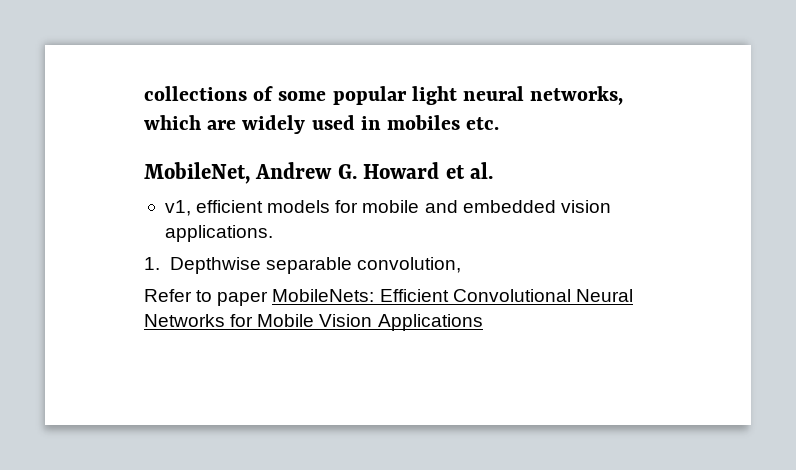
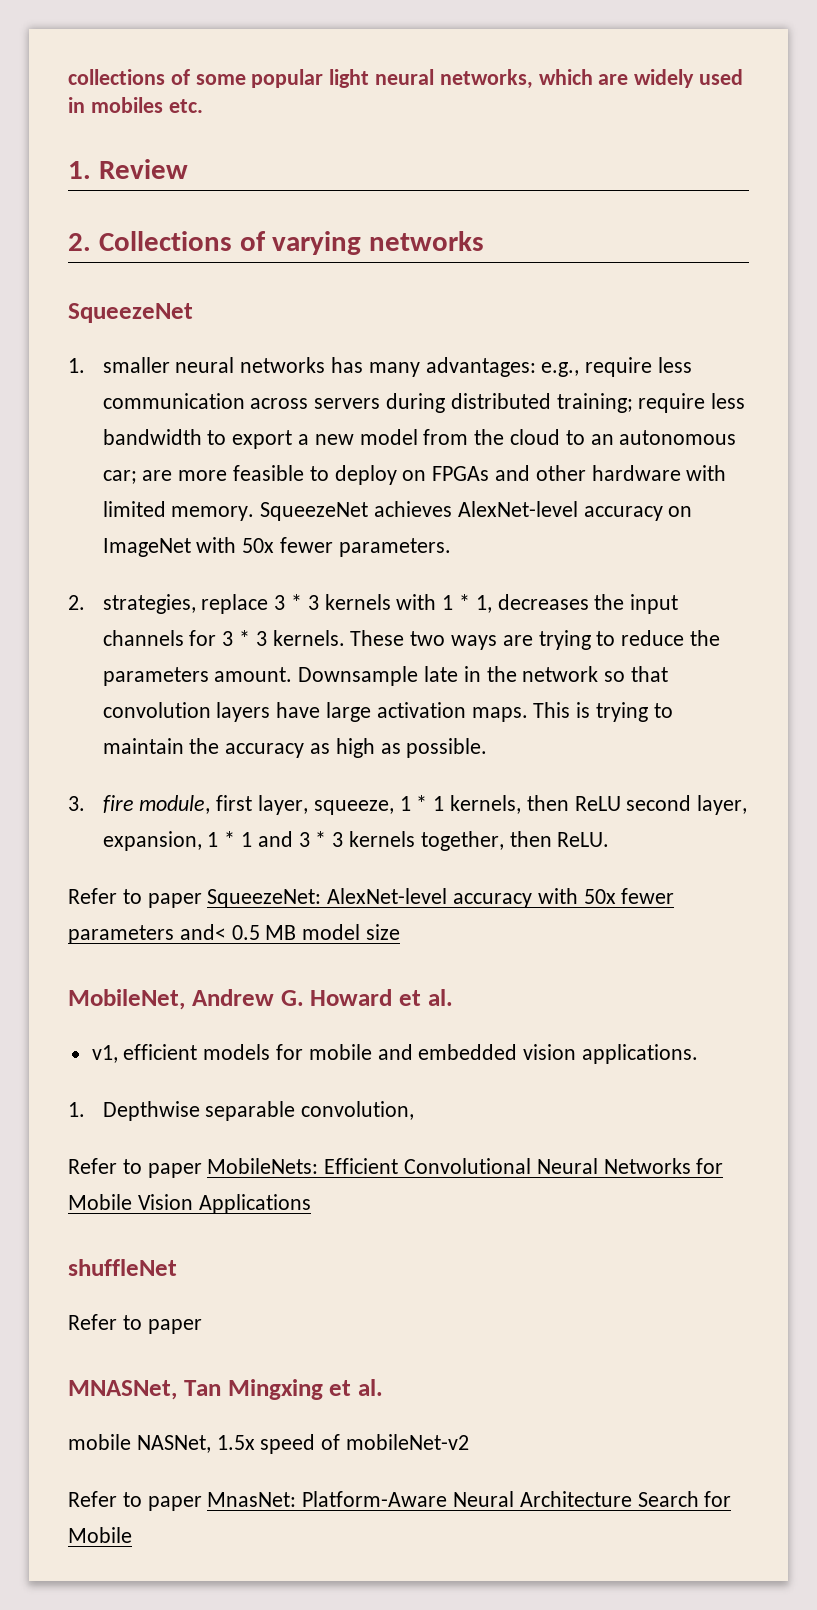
+ 1. Review
+ 2. Collections of varying networks
+ SqueezeNet
+ 1. smaller neural networks has many advantages: e.g., require less communication across servers during distributed training; require less bandwidth to export a new model from the cloud to an autonomous car; are more feasible to deploy on FPGAs and other hardware with limited memory. SqueezeNet achieves AlexNet-level accuracy on ImageNet with 50x fewer parameters.
+ 2. strategies, replace 3 * 3 kernels with 1 * 1, decreases the input channels for 3 * 3 kernels. These two ways are trying to reduce the parameters amount. Downsample late in the network so that convolution layers have large activation maps. This is trying to maintain the accuracy as high as possible.
+ 3. fire module, first layer, squeeze, 1 * 1 kernels, then ReLU second layer, expansion, 1 * 1 and 3 * 3 kernels together, then ReLU.
+ Refer to paper SqueezeNet: AlexNet-level accuracy with 50x fewer parameters and< 0.5 MB model size
+ shuffleNet
+ Refer to paper
+ MNASNet, Tan Mingxing et al.
+ mobile NASNet, 1.5x speed of mobileNet-v2
+ Refer to paper MnasNet: Platform-Aware Neural Architecture Search for Mobile

